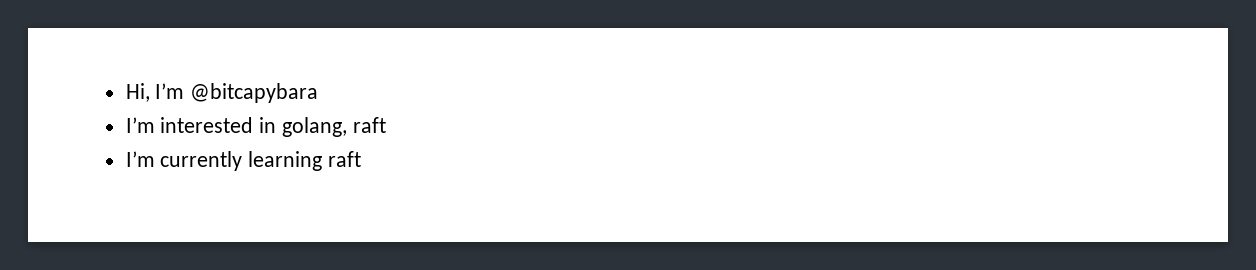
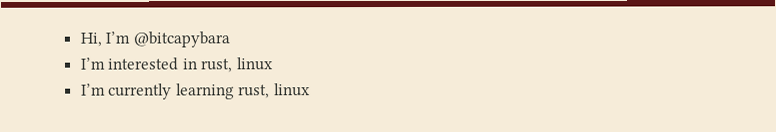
- I’m interested in golang, raft
+ I’m interested in rust, linux
- I’m currently learning raft
+ I’m currently learning rust, linux

